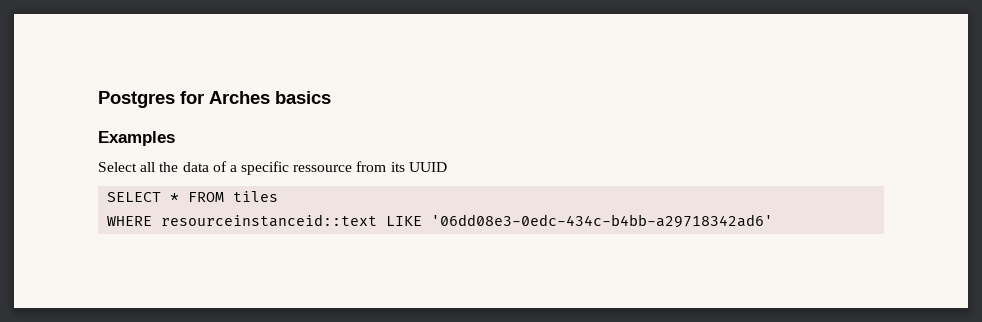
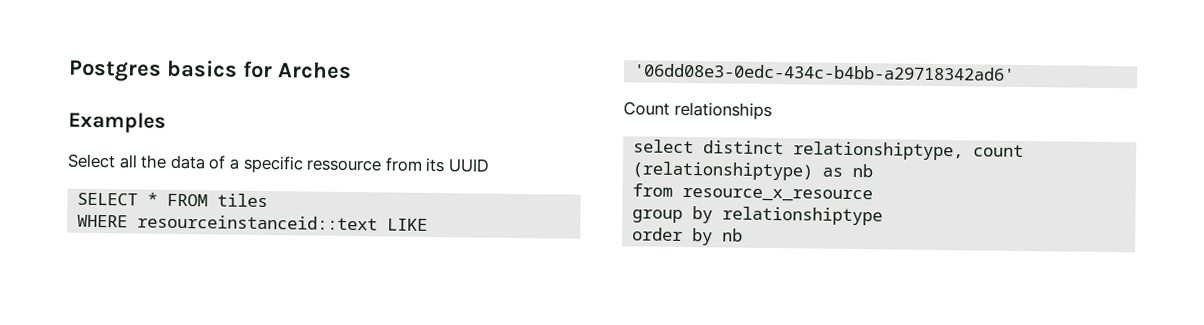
- Postgres for Arches basics
+ Postgres basics for Arches
+ Count relationships
+ select distinct relationshiptype, count (relationshiptype) as nb
+ from resource_x_resource
+ group by relationshiptype
+ order by nb

